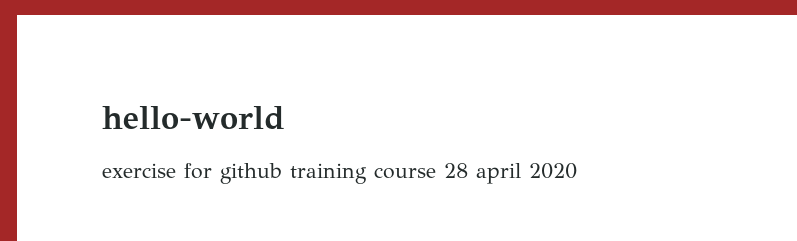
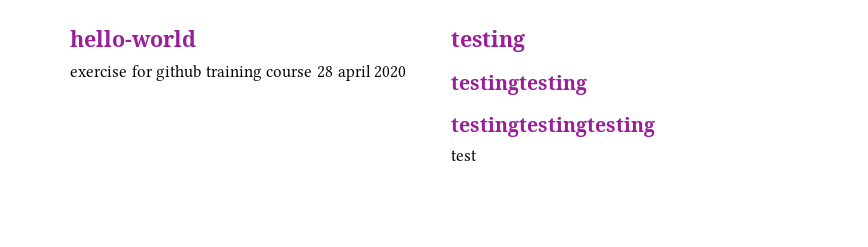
+ testing
+ testingtesting
+ testingtestingtesting
+ test

